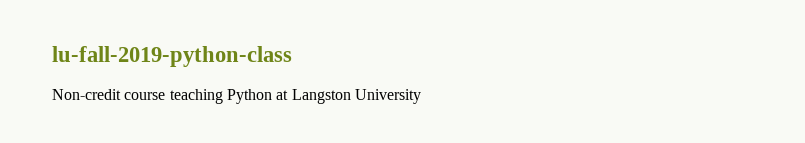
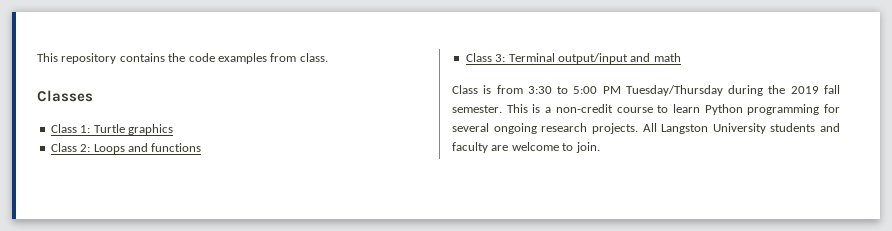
- lu-fall-2019-python-class
- Non-credit course teaching Python at Langston University
+ This repository contains the code examples from class.
+ Classes
+ Class 1: Turtle graphics
+ Class 2: Loops and functions
+ Class 3: Terminal output/input and math
+ Class is from 3:30 to 5:00 PM Tuesday/Thursday during the 2019 fall semester. This is a non-credit course to learn Python programming for several ongoing research projects. All Langston University students and faculty are welcome to join.

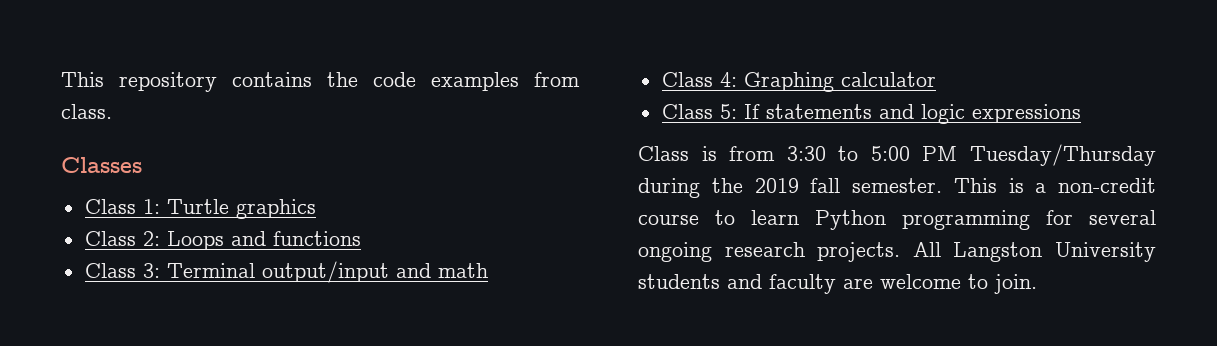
+ Class 4: Graphing calculator
+ Class 5: If statements and logic expressions

